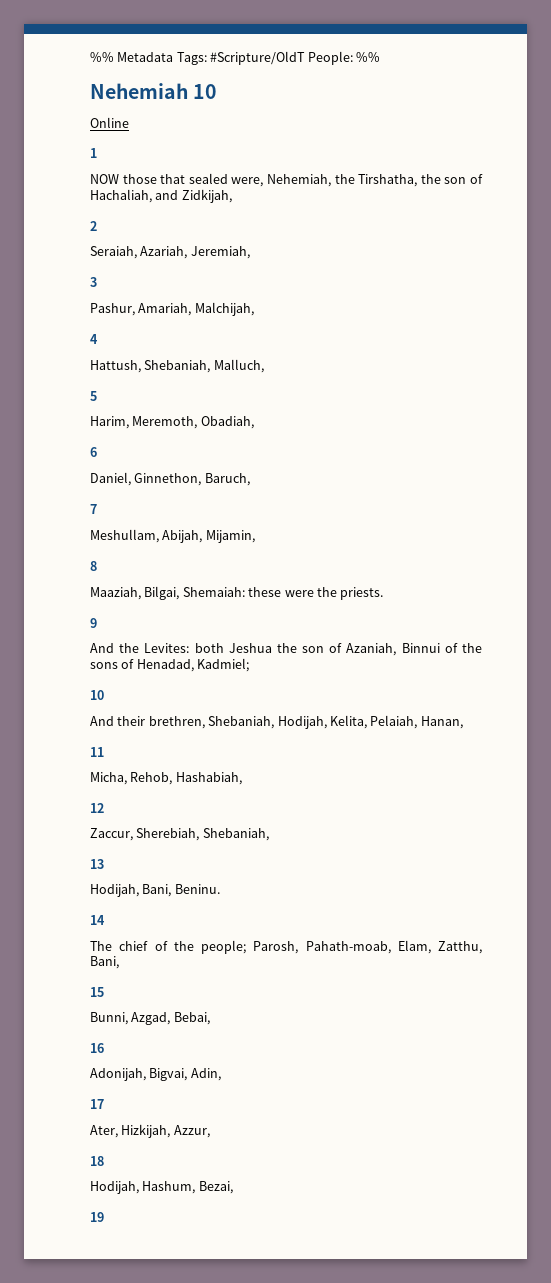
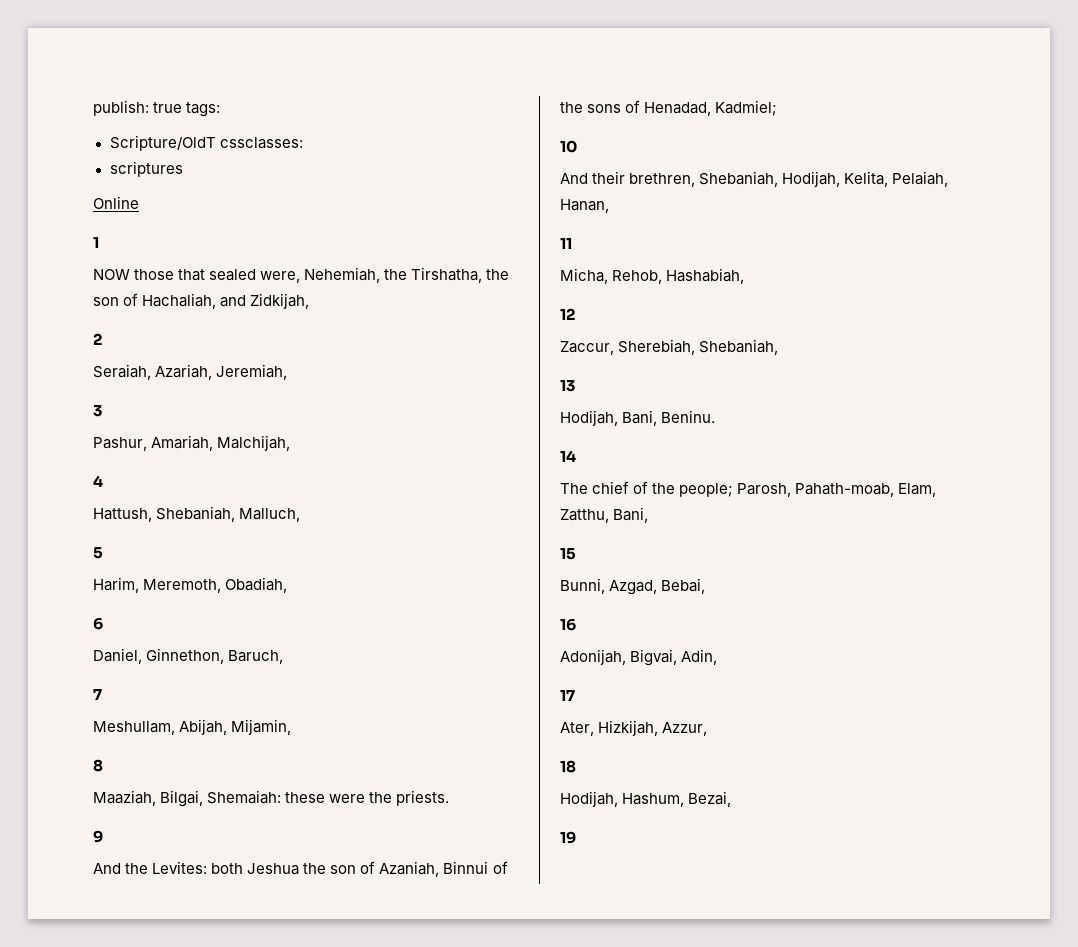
- %% Metadata Tags: #Scripture/OldT People: %%
- Nehemiah 10
+ publish: true tags:
+ Scripture/OldT cssclasses:
+ scriptures

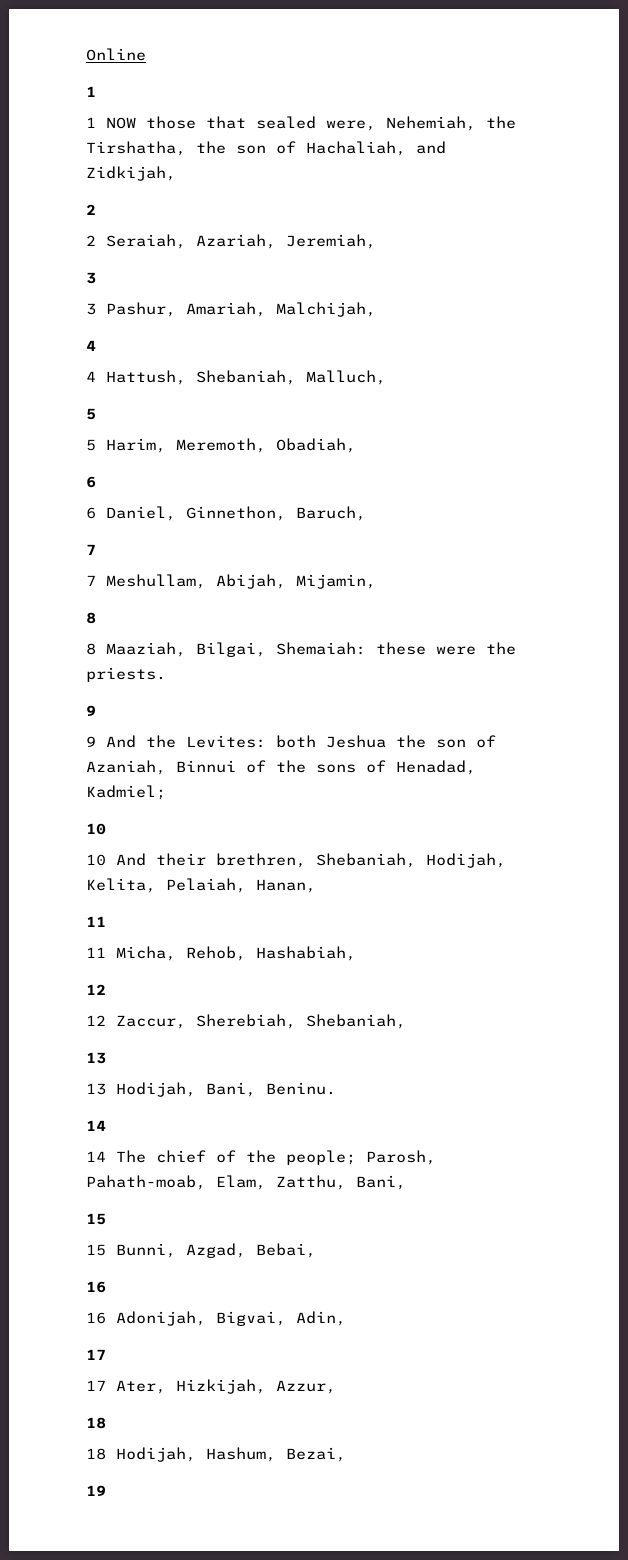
- publish: true tags:
- Scripture/OldT cssclasses:
- scriptures
- NOW those that sealed were, Nehemiah, the Tirshatha, the son of Hachaliah, and Zidkijah,
+ 1 NOW those that sealed were, Nehemiah, the Tirshatha, the son of Hachaliah, and Zidkijah,
- Seraiah, Azariah, Jeremiah,
+ 2 Seraiah, Azariah, Jeremiah,
- Pashur, Amariah, Malchijah,
+ 3 Pashur, Amariah, Malchijah,
- Hattush, Shebaniah, Malluch,
+ 4 Hattush, Shebaniah, Malluch,
- Harim, Meremoth, Obadiah,
+ 5 Harim, Meremoth, Obadiah,
- Daniel, Ginnethon, Baruch,
+ 6 Daniel, Ginnethon, Baruch,
- Meshullam, Abijah, Mijamin,
+ 7 Meshullam, Abijah, Mijamin,
- Maaziah, Bilgai, Shemaiah: these were the priests.
+ 8 Maaziah, Bilgai, Shemaiah: these were the priests.
- And the Levites: both Jeshua the son of Azaniah, Binnui of the sons of Henadad, Kadmiel;
+ 9 And the Levites: both Jeshua the son of Azaniah, Binnui of the sons of Henadad, Kadmiel;
- And their brethren, Shebaniah, Hodijah, Kelita, Pelaiah, Hanan,
+ 10 And their brethren, Shebaniah, Hodijah, Kelita, Pelaiah, Hanan,
- Micha, Rehob, Hashabiah,
+ 11 Micha, Rehob, Hashabiah,
- Zaccur, Sherebiah, Shebaniah,
+ 12 Zaccur, Sherebiah, Shebaniah,
- Hodijah, Bani, Beninu.
+ 13 Hodijah, Bani, Beninu.
- The chief of the people; Parosh, Pahath-moab, Elam, Zatthu, Bani,
+ 14 The chief of the people; Parosh, Pahath-moab, Elam, Zatthu, Bani,
- Bunni, Azgad, Bebai,
+ 15 Bunni, Azgad, Bebai,
- Adonijah, Bigvai, Adin,
+ 16 Adonijah, Bigvai, Adin,
- Ater, Hizkijah, Azzur,
+ 17 Ater, Hizkijah, Azzur,
- Hodijah, Hashum, Bezai,
+ 18 Hodijah, Hashum, Bezai,

